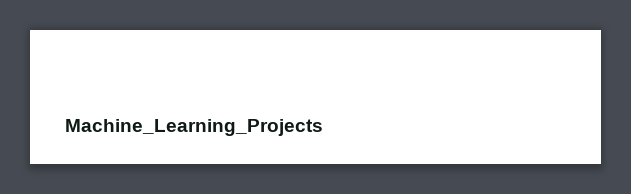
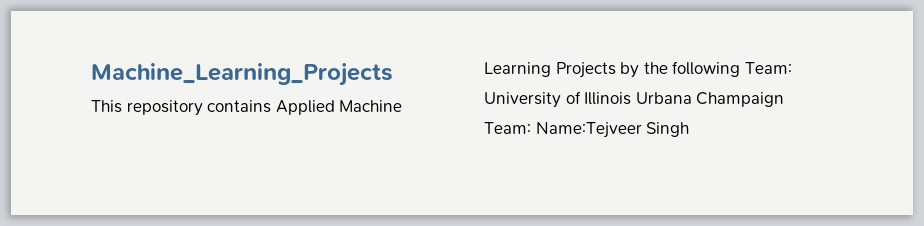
+ This repository contains Applied Machine Learning Projects by the following Team:
+ University of Illinois Urbana Champaign
+ Team: Name:Tejveer Singh

